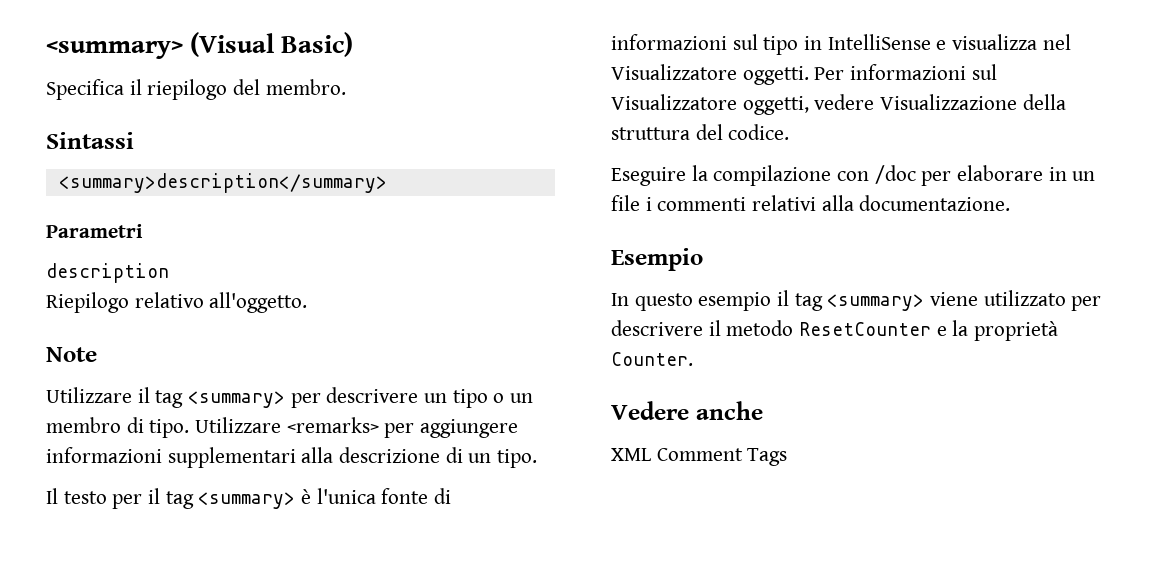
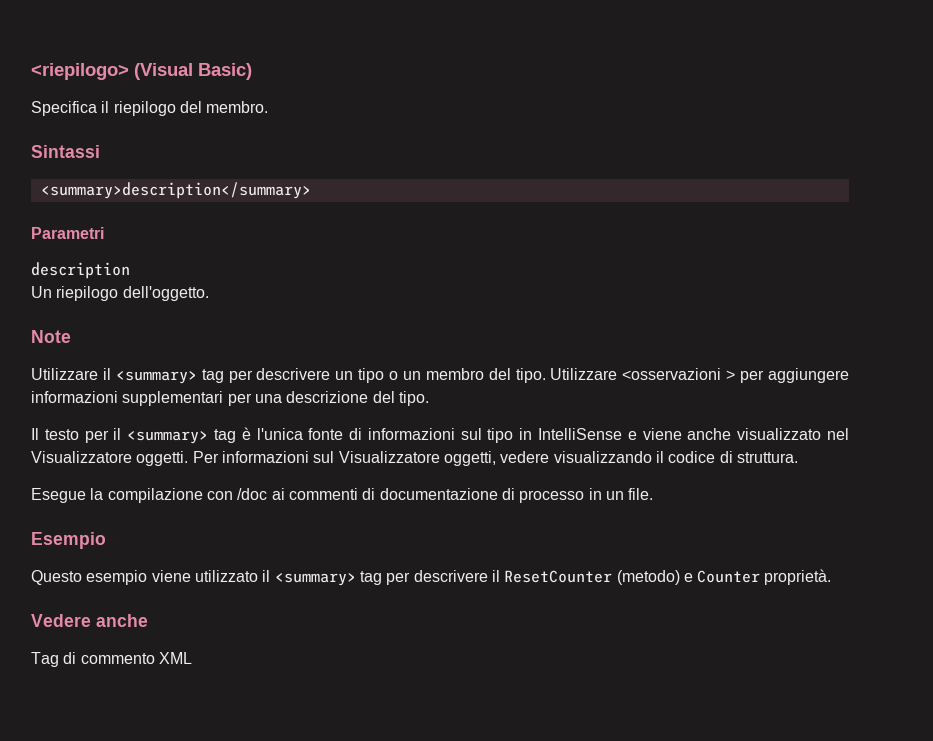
- <summary> (Visual Basic)
+ <riepilogo> (Visual Basic)
- Riepilogo relativo all'oggetto.
+ Un riepilogo dell'oggetto.
- Utilizzare il tag <summary> per descrivere un tipo o un membro di tipo.
+ Utilizzare il <summary> tag per descrivere un tipo o un membro del tipo.
- Utilizzare <remarks> per aggiungere informazioni supplementari alla descrizione di un tipo.
+ Utilizzare <osservazioni > per aggiungere informazioni supplementari per una descrizione del tipo.
- Il testo per il tag <summary> è l'unica fonte di informazioni sul tipo in IntelliSense e visualizza nel Visualizzatore oggetti.
+ Il testo per il <summary> tag è l'unica fonte di informazioni sul tipo in IntelliSense e viene anche visualizzato nel Visualizzatore oggetti.
- Per informazioni sul Visualizzatore oggetti, vedere Visualizzazione della struttura del codice.
- Eseguire la compilazione con /doc per elaborare in un file i commenti relativi alla documentazione.
+ Per informazioni sul Visualizzatore oggetti, vedere visualizzando il codice di struttura.
+ Esegue la compilazione con /doc ai commenti di documentazione di processo in un file.
  Esempio
- In questo esempio il tag <summary> viene utilizzato per descrivere il metodo ResetCounter e la proprietà Counter.
+ Questo esempio viene utilizzato il <summary> tag per descrivere il ResetCounter (metodo) e Counter proprietà.
  Vedere anche
- XML Comment Tags
+ Tag di commento XML

